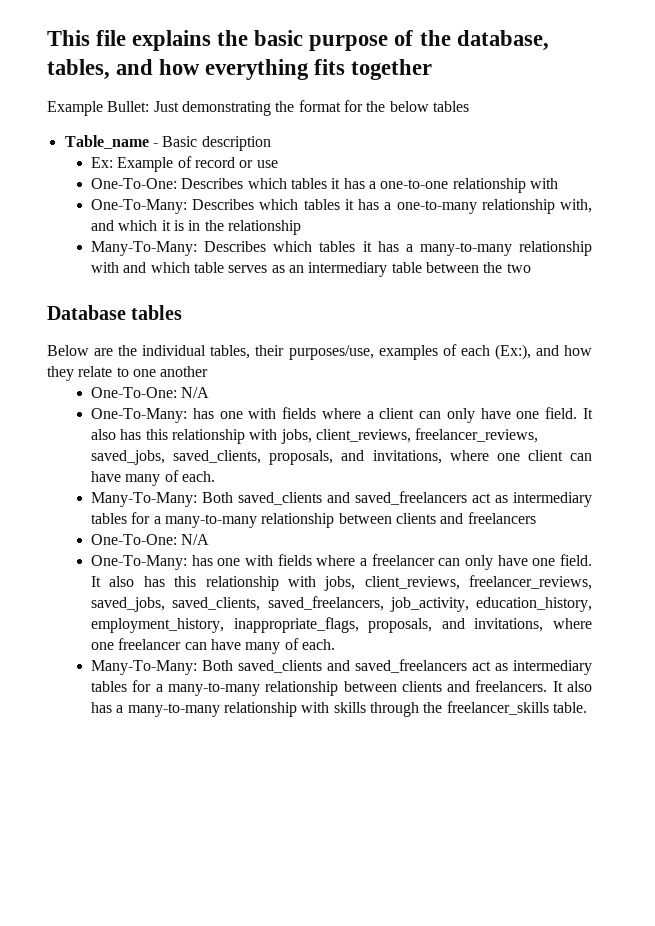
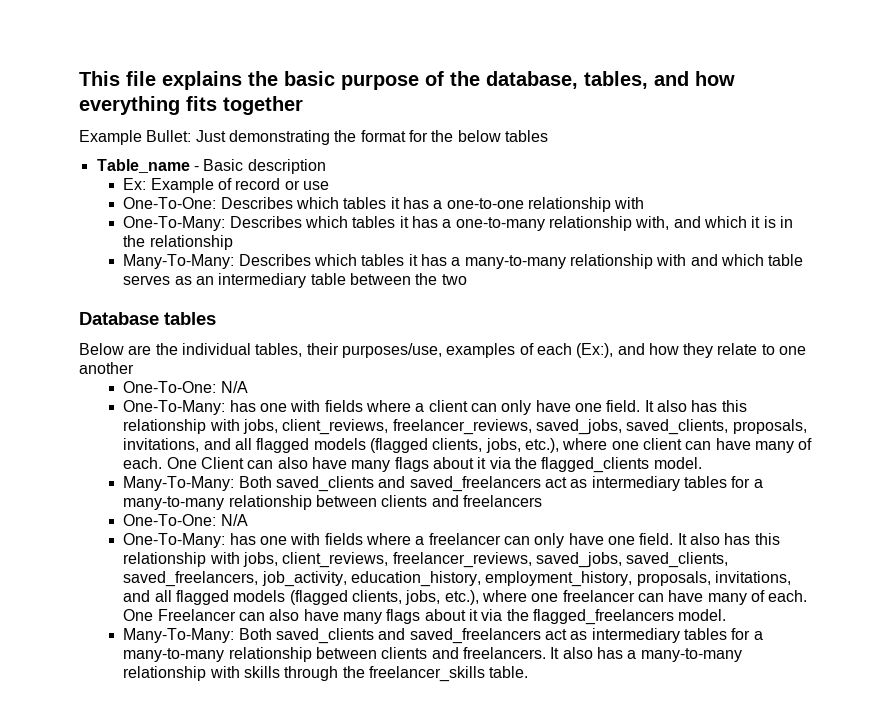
- It also has this relationship with jobs, client_reviews, freelancer_reviews, saved_jobs, saved_clients, proposals, and invitations, where one client can have many of each.
+ It also has this relationship with jobs, client_reviews, freelancer_reviews, saved_jobs, saved_clients, proposals, invitations, and all flagged models (flagged clients, jobs, etc.), where one client can have many of each. One Client can also have many flags about it via the flagged_clients model.
- It also has this relationship with jobs, client_reviews, freelancer_reviews, saved_jobs, saved_clients, saved_freelancers, job_activity, education_history, employment_history, inappropriate_flags, proposals, and invitations, where one freelancer can have many of each.
+ It also has this relationship with jobs, client_reviews, freelancer_reviews, saved_jobs, saved_clients, saved_freelancers, job_activity, education_history, employment_history, proposals, invitations, and all flagged models (flagged clients, jobs, etc.), where one freelancer can have many of each. One Freelancer can also have many flags about it via the flagged_freelancers model.

